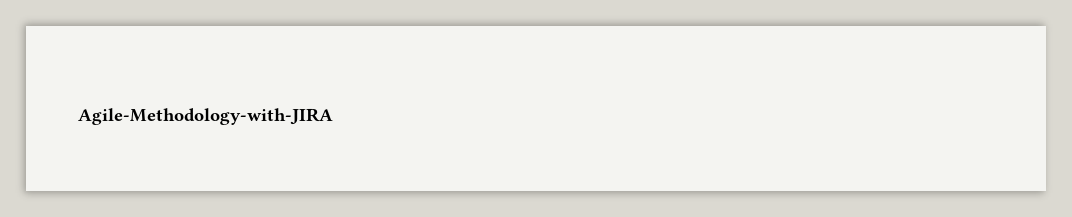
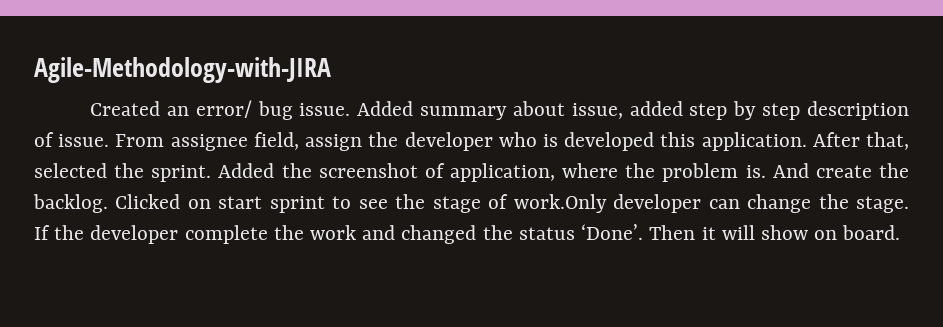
+ Created an error/ bug issue. Added summary about issue, added step by step description of issue. From assignee field, assign the developer who is developed this application. After that, selected the sprint. Added the screenshot of application, where the problem is. And create the backlog. Clicked on start sprint to see the stage of work.Only developer can change the stage. If the developer complete the work and changed the status ‘Done’. Then it will show on board.

